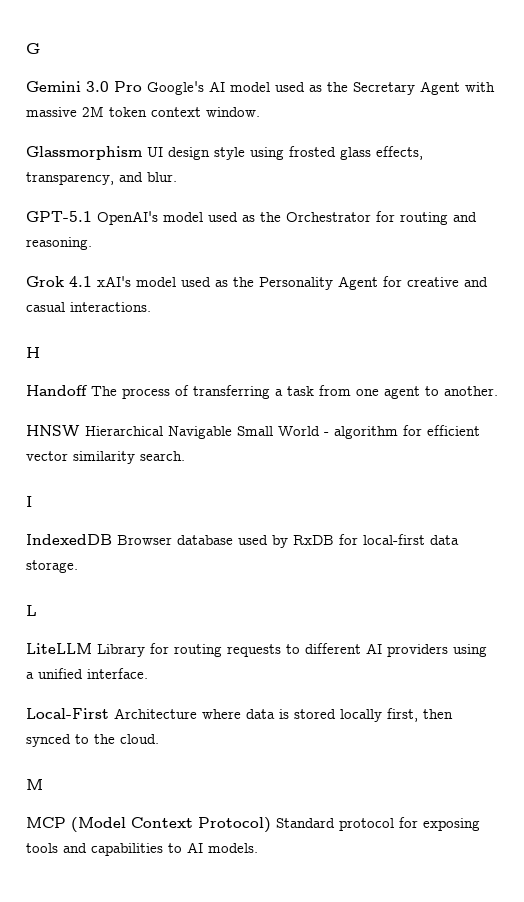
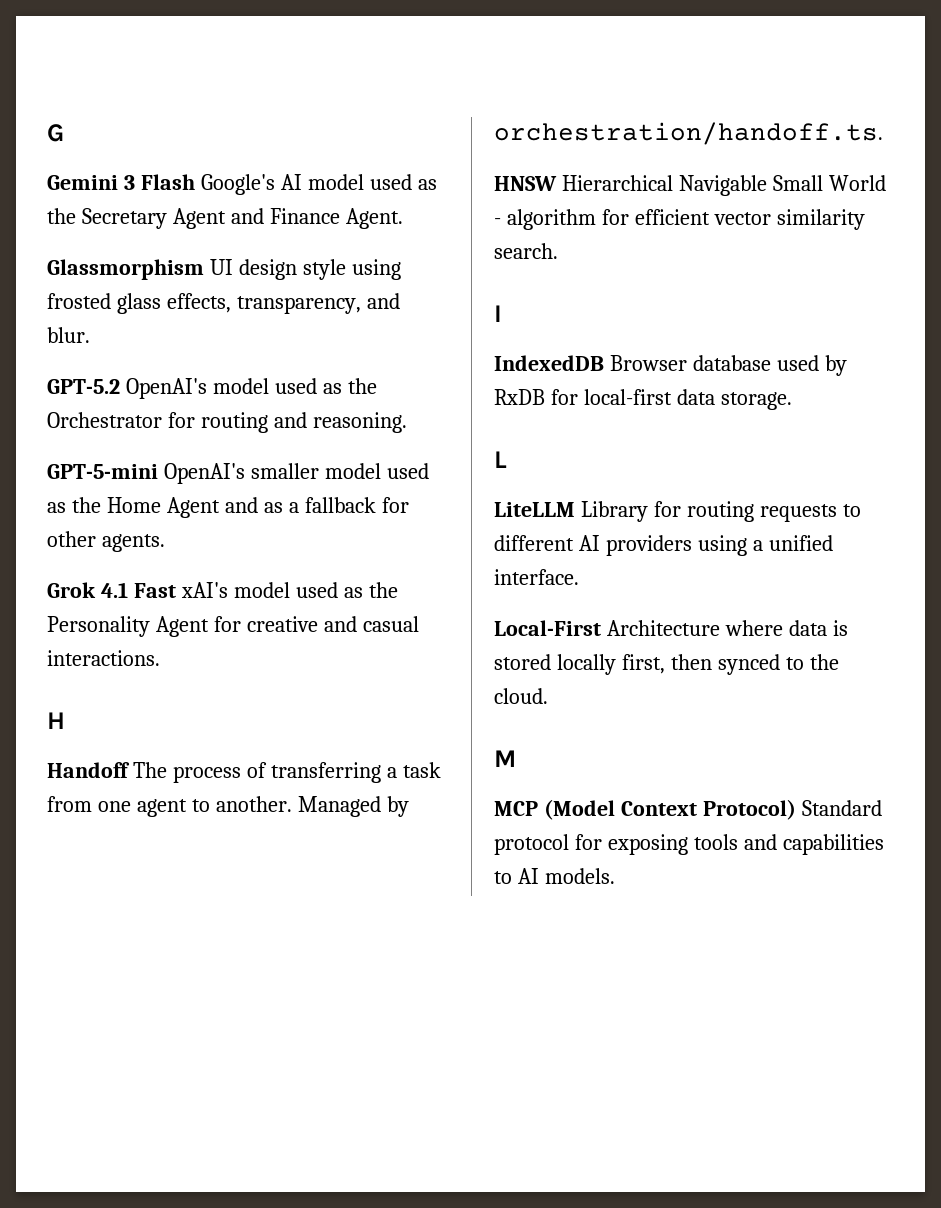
- Gemini 3.0 Pro Google's AI model used as the Secretary Agent with massive 2M token context window.
+ Gemini 3 Flash Google's AI model used as the Secretary Agent and Finance Agent.
- GPT-5.1 OpenAI's model used as the Orchestrator for routing and reasoning.
+ GPT-5.2 OpenAI's model used as the Orchestrator for routing and reasoning.
+ GPT-5-mini OpenAI's smaller model used as the Home Agent and as a fallback for other agents.
- Grok 4.1 xAI's model used as the Personality Agent for creative and casual interactions.
+ Grok 4.1 Fast xAI's model used as the Personality Agent for creative and casual interactions.
+ Managed by orchestration/handoff.ts.

